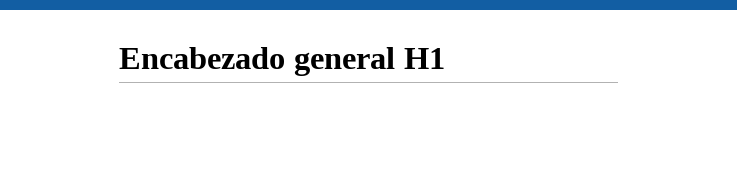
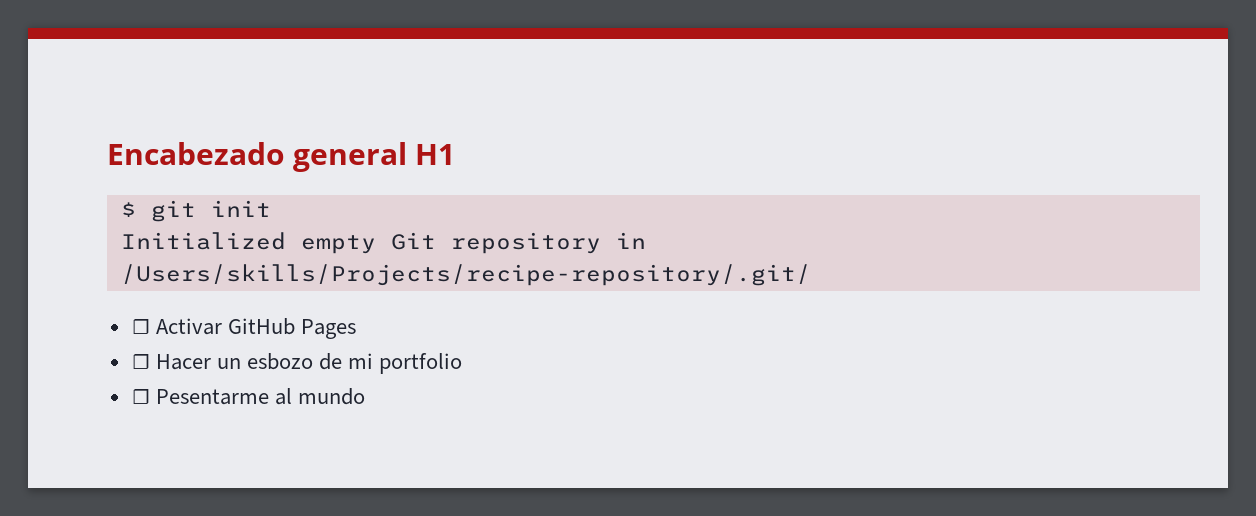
+ $ git init
+ Initialized empty Git repository in /Users/skills/Projects/recipe-repository/.git/
+ ☐ Activar GitHub Pages
+ ☐ Hacer un esbozo de mi portfolio
+ ☐ Pesentarme al mundo

